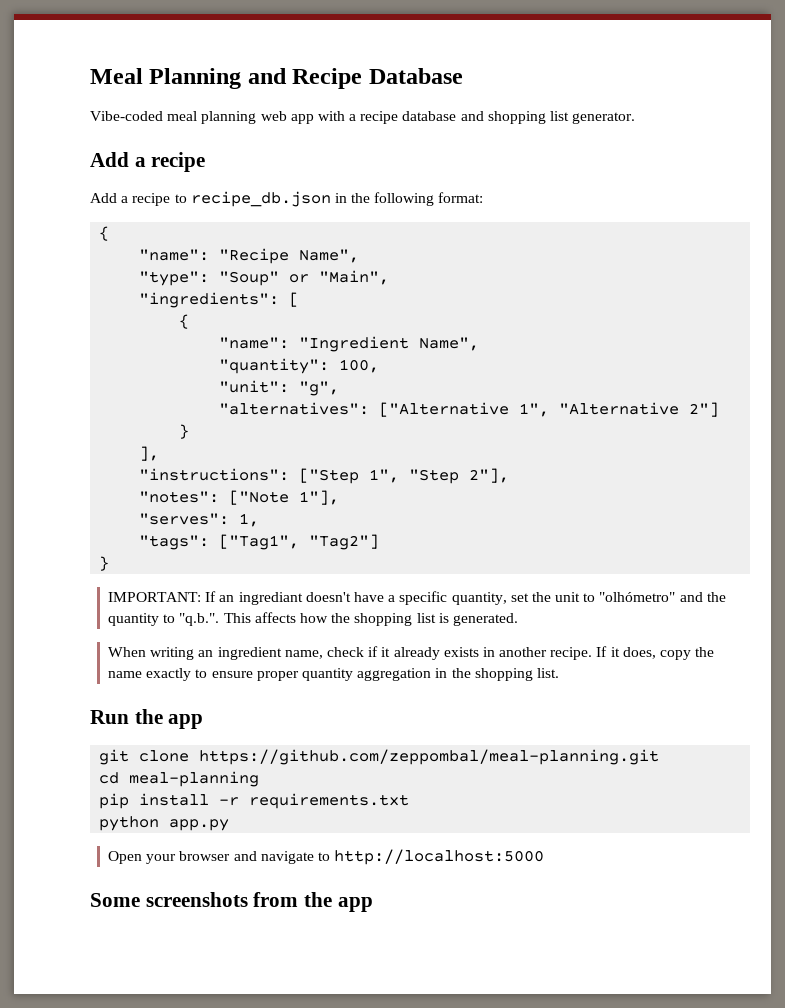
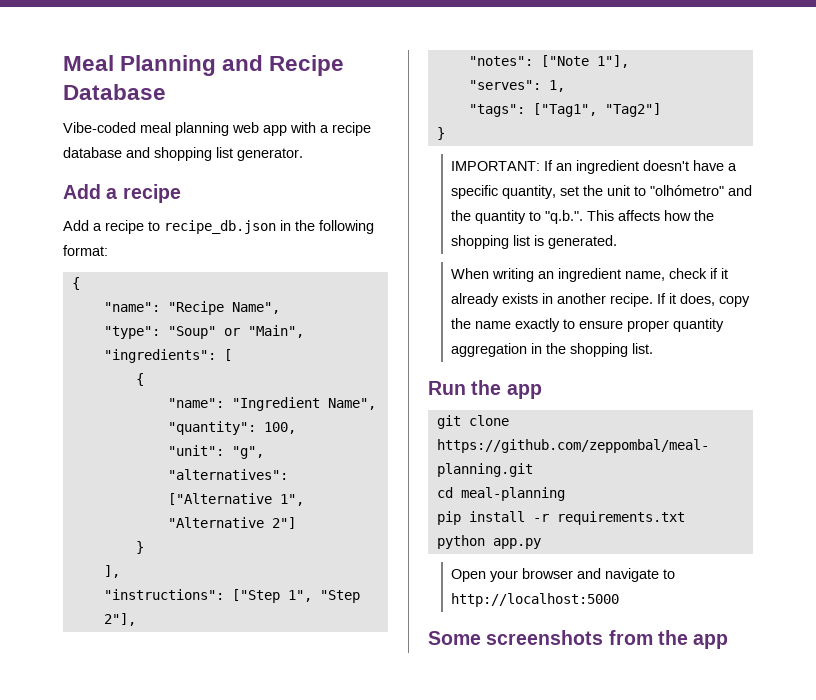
- IMPORTANT: If an ingrediant doesn't have a specific quantity, set the unit to "olhómetro" and the quantity to "q.b.". This affects how the shopping list is generated.
+ IMPORTANT: If an ingredient doesn't have a specific quantity, set the unit to "olhómetro" and the quantity to "q.b.". This affects how the shopping list is generated.

